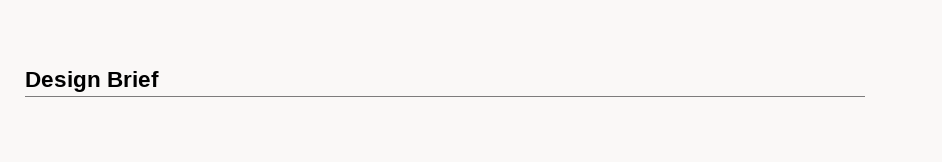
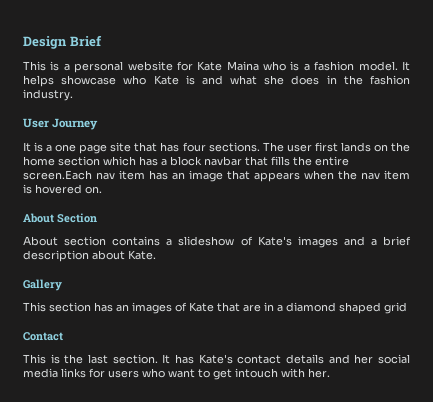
+ This is a personal website for Kate Maina who is a fashion model. It helps showcase who Kate is and what she does in the fashion industry.
+ User Journey
+ It is a one page site that has four sections. The user first lands on the home section which has a block navbar that fills the entire screen.Each nav item has an image that appears when the nav item is hovered on.
+ About Section
+ About section contains a slideshow of Kate's images and a brief description about Kate.
+ Gallery
+ This section has an images of Kate that are in a diamond shaped grid
+ Contact
+ This is the last section. It has Kate's contact details and her social media links for users who want to get intouch with her.

